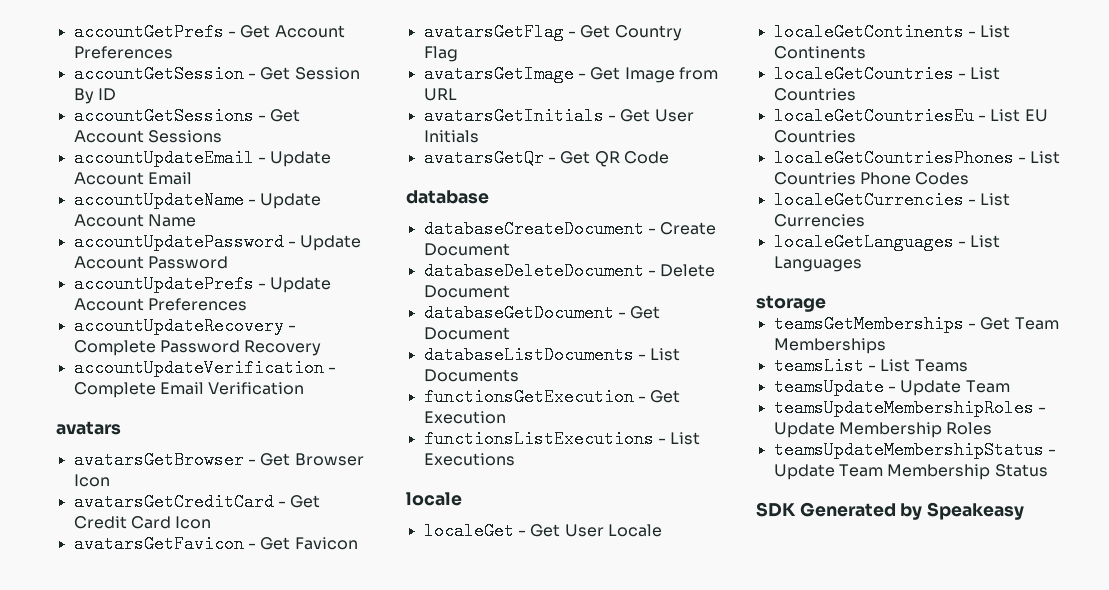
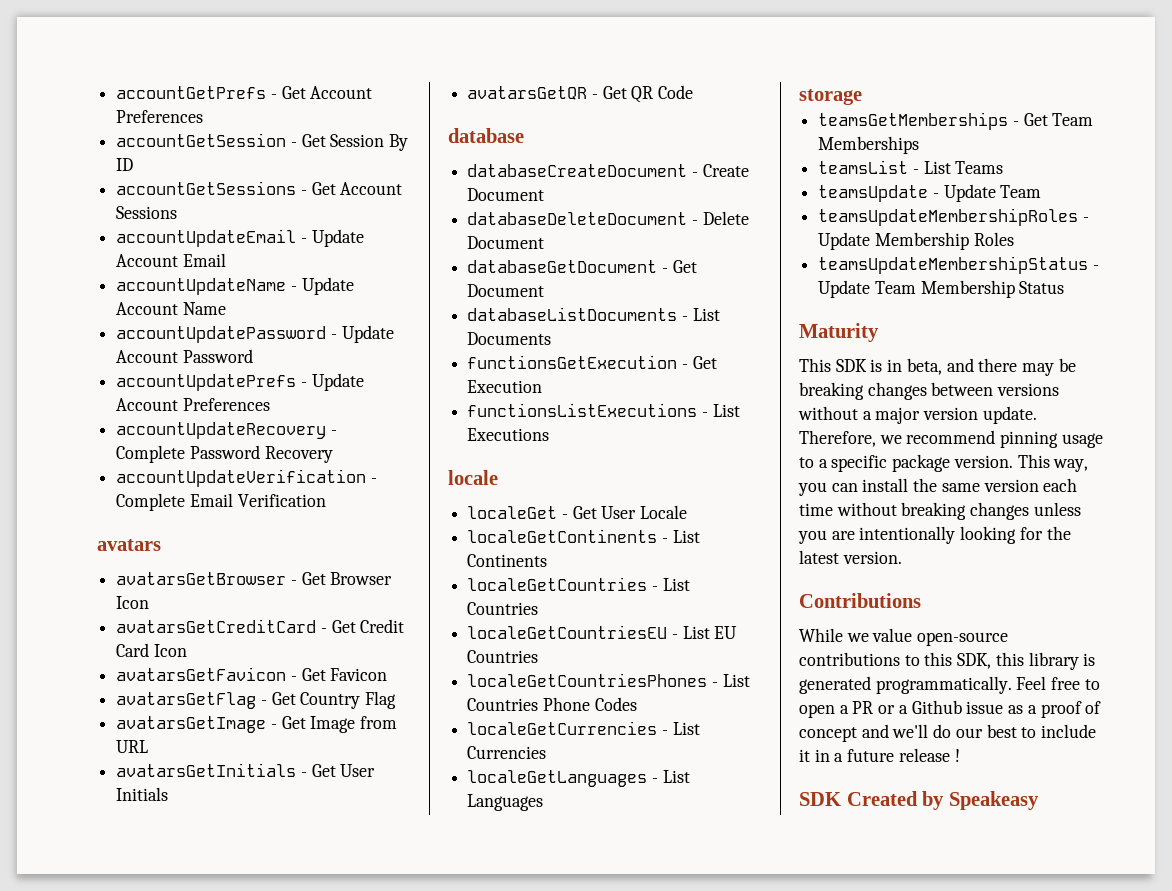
- avatarsGetQr - Get QR Code
+ avatarsGetQR - Get QR Code
- localeGetCountriesEu - List EU Countries
+ localeGetCountriesEU - List EU Countries
- SDK Generated by Speakeasy
+ Maturity
+ This SDK is in beta, and there may be breaking changes between versions without a major version update. Therefore, we recommend pinning usage to a specific package version. This way, you can install the same version each time without breaking changes unless you are intentionally looking for the latest version.
+ Contributions
+ While we value open-source contributions to this SDK, this library is generated programmatically. Feel free to open a PR or a Github issue as a proof of concept and we'll do our best to include it in a future release !
+ SDK Created by Speakeasy

